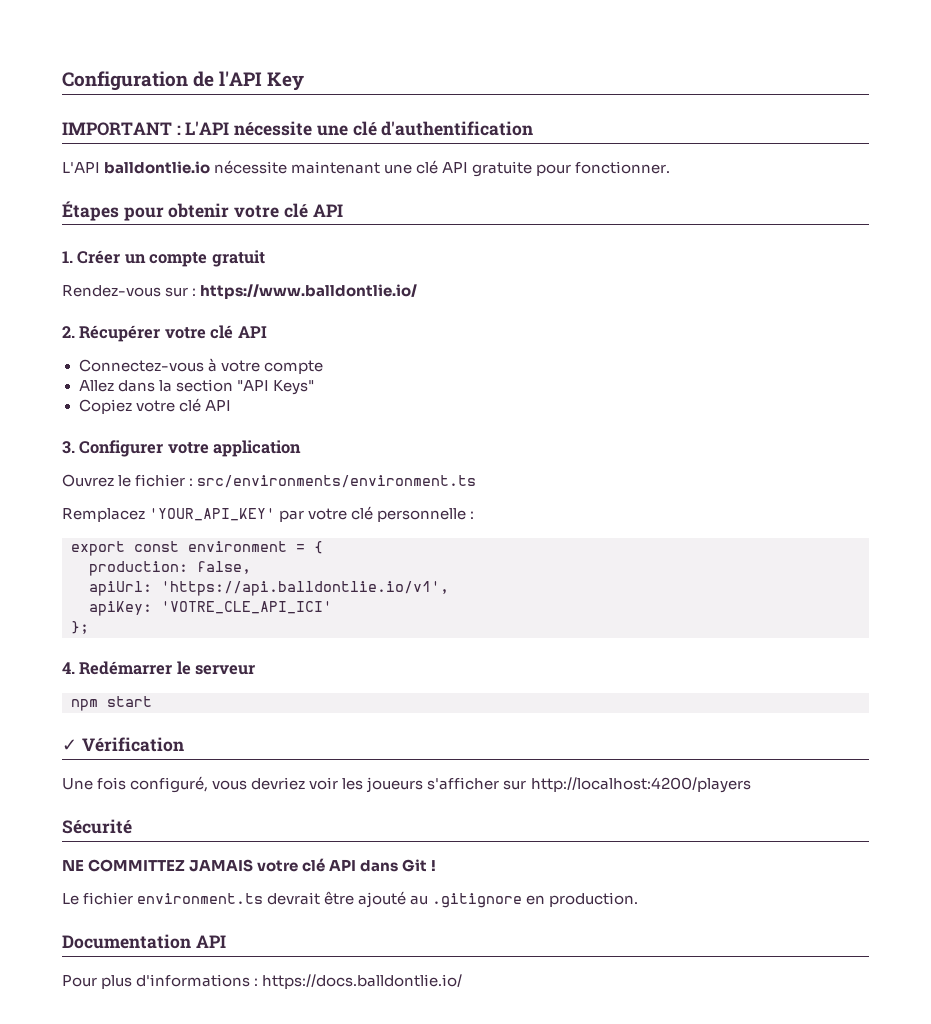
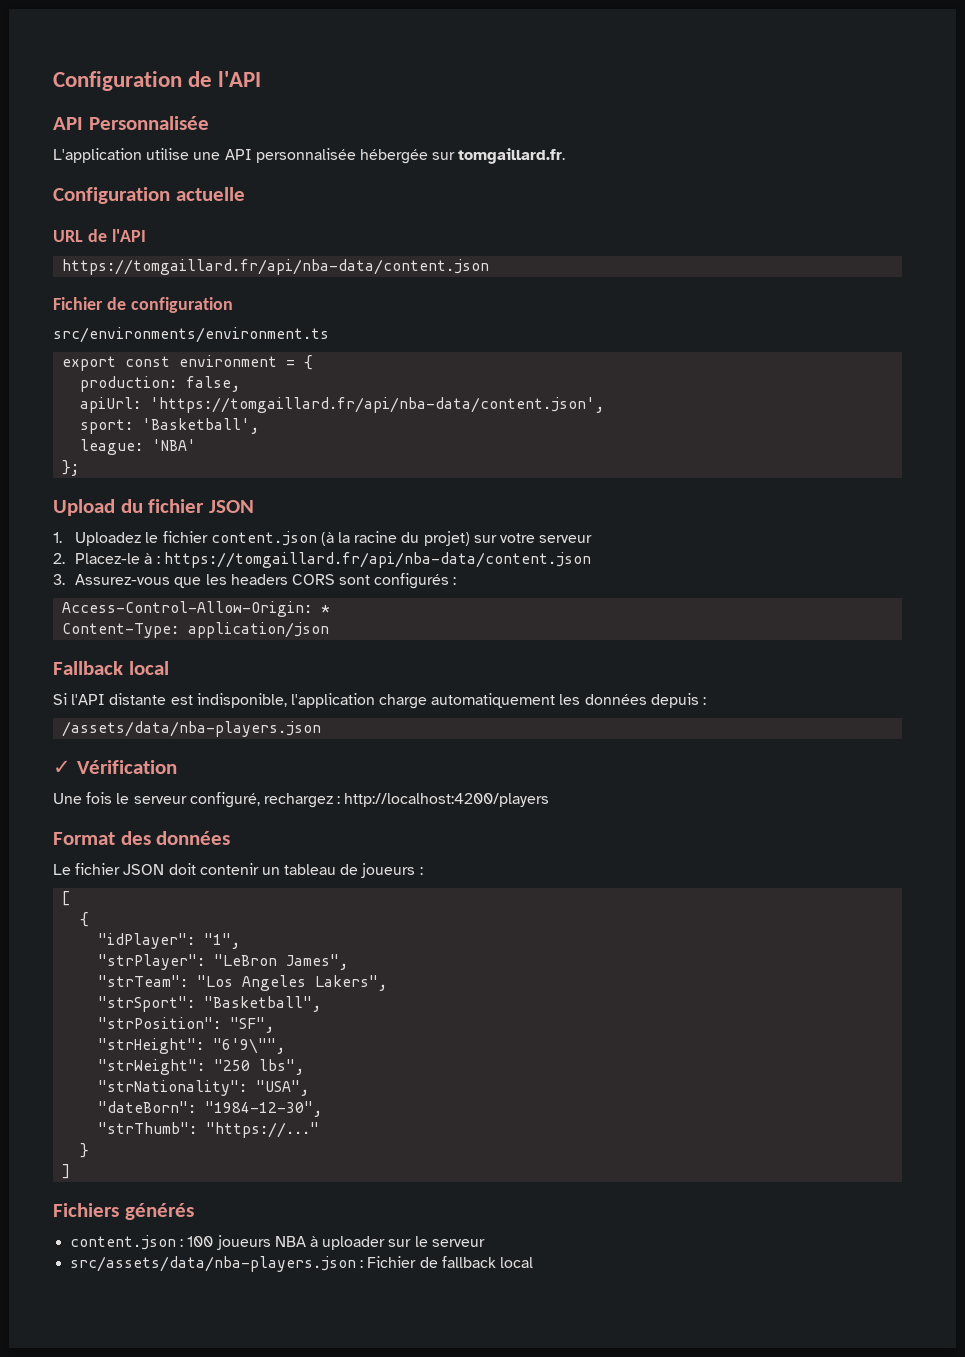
- Configuration de l'API Key
- IMPORTANT : L'API nécessite une clé d'authentification
- L'API balldontlie.io nécessite maintenant une clé API gratuite pour fonctionner.
- Étapes pour obtenir votre clé API
- 1. Créer un compte gratuit
- Rendez-vous sur : https://www.balldontlie.io/
- 2. Récupérer votre clé API
- Connectez-vous à votre compte
- Allez dans la section "API Keys"
- Copiez votre clé API
- 3. Configurer votre application
- Ouvrez le fichier : src/environments/environment.ts
- Remplacez 'YOUR_API_KEY' par votre clé personnelle :
+ Configuration de l'API
+ API Personnalisée
+ L'application utilise une API personnalisée hébergée sur tomgaillard.fr.
+ Configuration actuelle
+ URL de l'API
+ https://tomgaillard.fr/api/nba-data/content.json
+ Fichier de configuration
+ src/environments/environment.ts
- apiUrl: 'https://api.balldontlie.io/v1',
- apiKey: 'VOTRE_CLE_API_ICI'
+ apiUrl: 'https://tomgaillard.fr/api/nba-data/content.json',
+ sport: 'Basketball',
+ league: 'NBA'
  };
- 4. Redémarrer le serveur
- npm start
+ Upload du fichier JSON
+ 1. Uploadez le fichier content.json (à la racine du projet) sur votre serveur
+ 2. Placez-le à : https://tomgaillard.fr/api/nba-data/content.json
+ 3. Assurez-vous que les headers CORS sont configurés :
+ Access-Control-Allow-Origin: *
+ Content-Type: application/json
+ Fallback local
+ Si l'API distante est indisponible, l'application charge automatiquement les données depuis :
+ /assets/data/nba-players.json
  ✓ Vérification
- Une fois configuré, vous devriez voir les joueurs s'afficher sur http://localhost:4200/players
- Sécurité
- NE COMMITTEZ JAMAIS votre clé API dans Git !
- Le fichier environment.ts devrait être ajouté au .gitignore en production.
- Documentation API
- Pour plus d'informations : https://docs.balldontlie.io/
+ Une fois le serveur configuré, rechargez : http://localhost:4200/players
+ Format des données
+ Le fichier JSON doit contenir un tableau de joueurs :
+ [
+ {
+ "idPlayer": "1",
+ "strPlayer": "LeBron James",
+ "strTeam": "Los Angeles Lakers",
+ "strSport": "Basketball",
+ "strPosition": "SF",
+ "strHeight": "6'9\"",
+ "strWeight": "250 lbs",
+ "strNationality": "USA",
+ "dateBorn": "1984-12-30",
+ "strThumb": "https://..."
+ }
+ ]
+ Fichiers générés
+ content.json : 100 joueurs NBA à uploader sur le serveur
+ src/assets/data/nba-players.json : Fichier de fallback local

